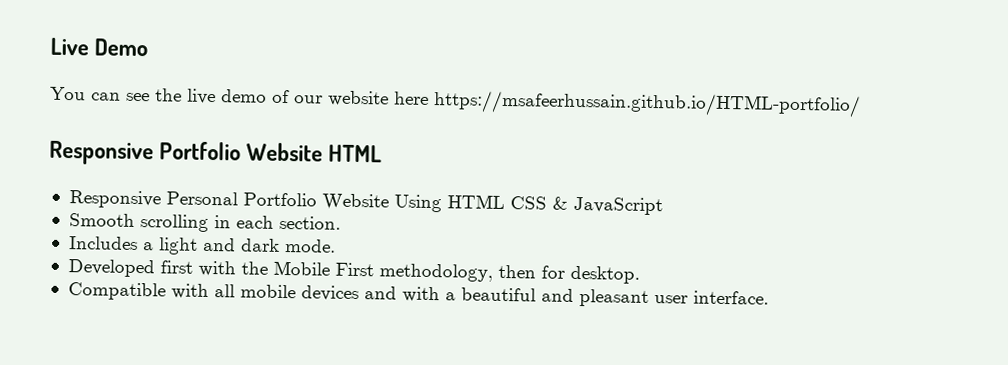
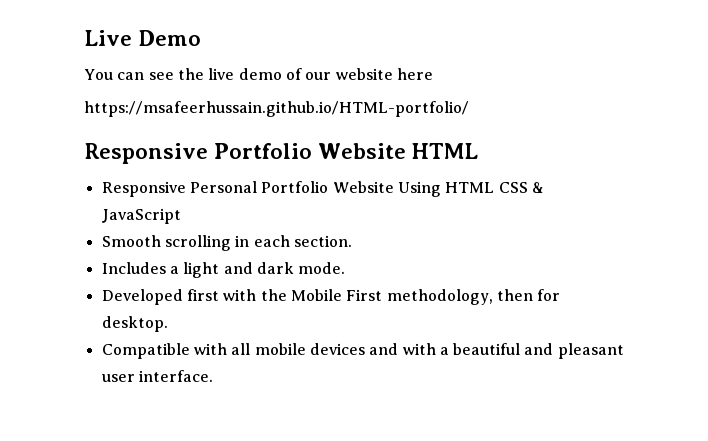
- You can see the live demo of our website here https://msafeerhussain.github.io/HTML-portfolio/
+ You can see the live demo of our website here
+ https://msafeerhussain.github.io/HTML-portfolio/

